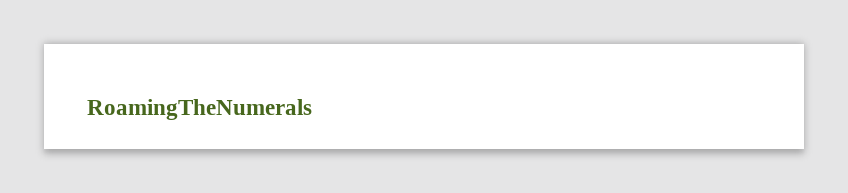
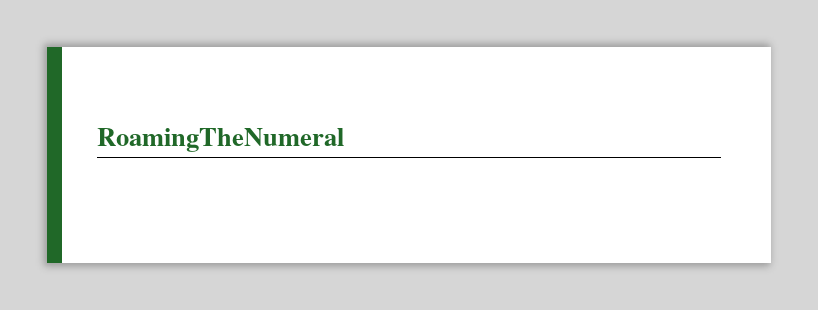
- RoamingTheNumerals
+ RoamingTheNumeral

